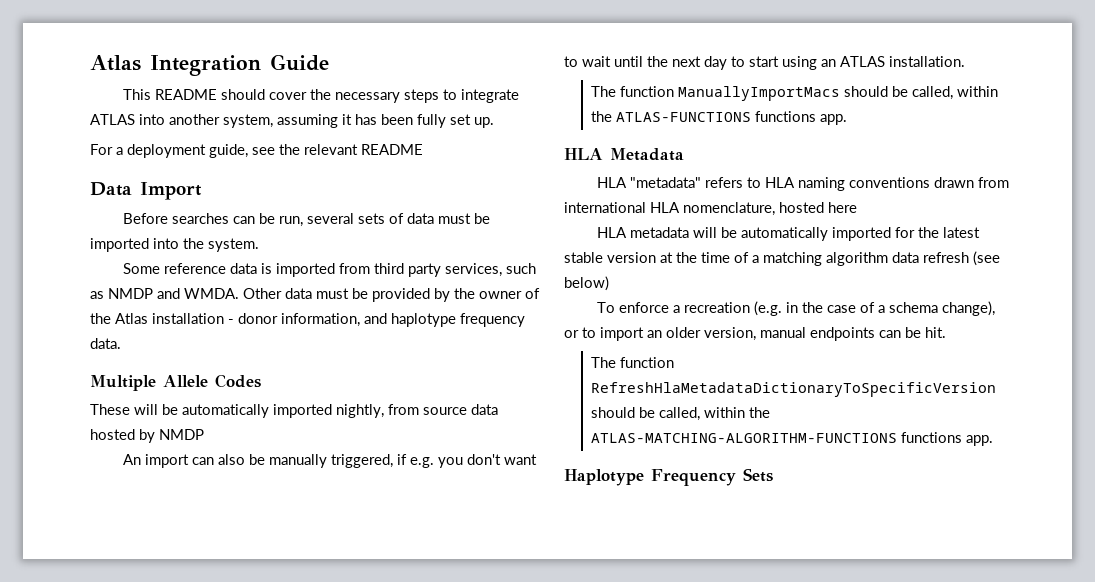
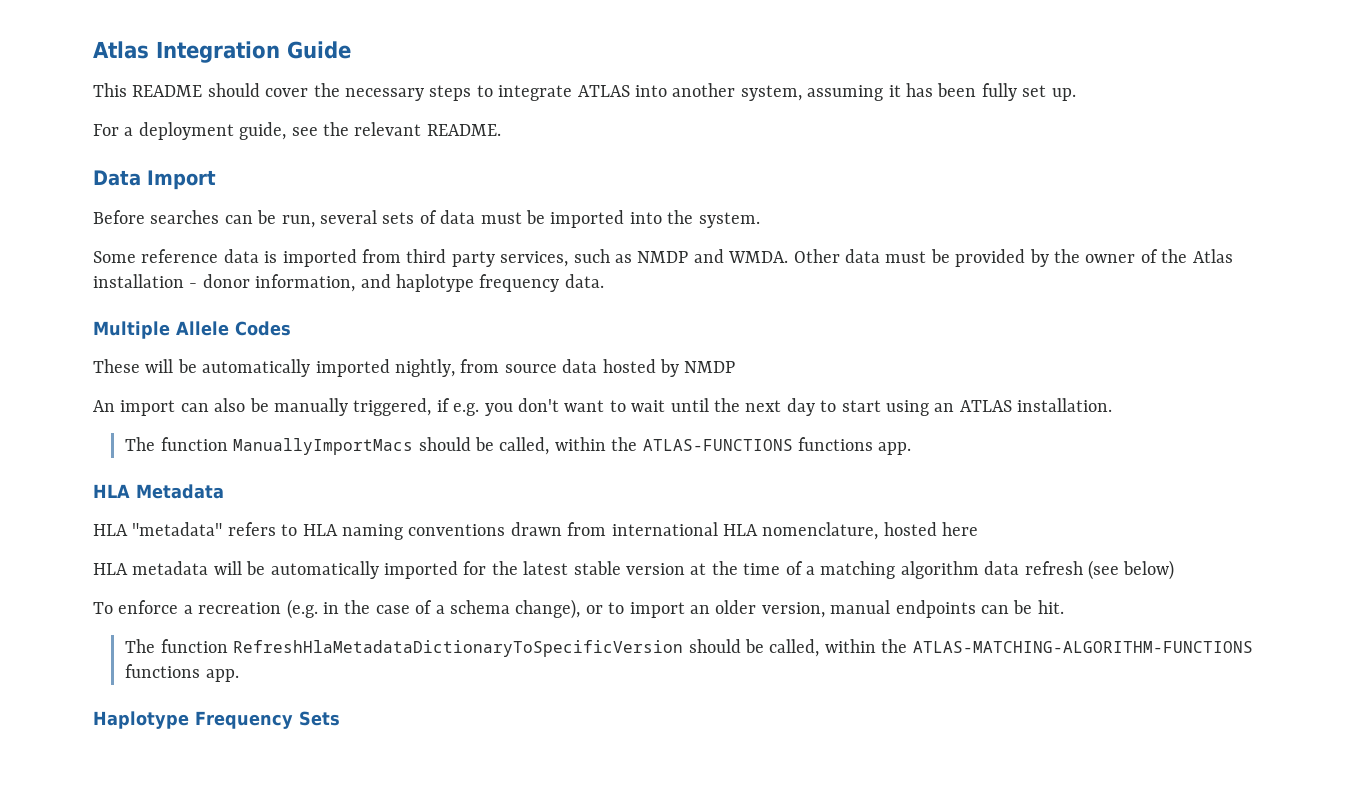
- For a deployment guide, see the relevant README
+ For a deployment guide, see the relevant README.

